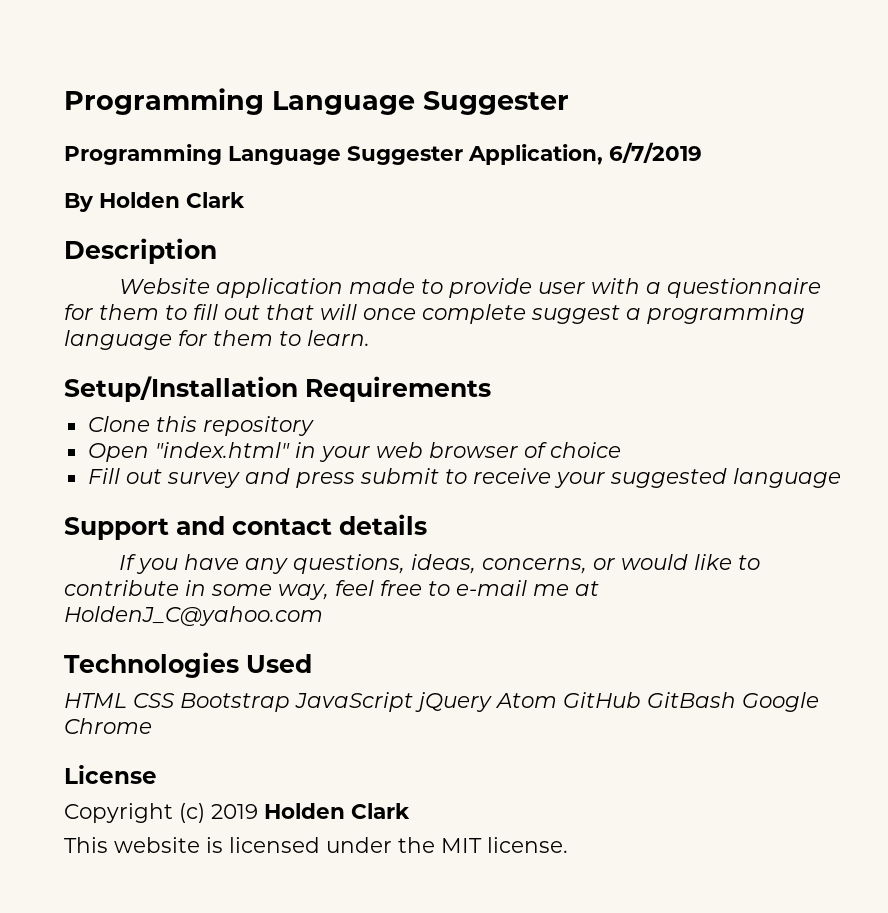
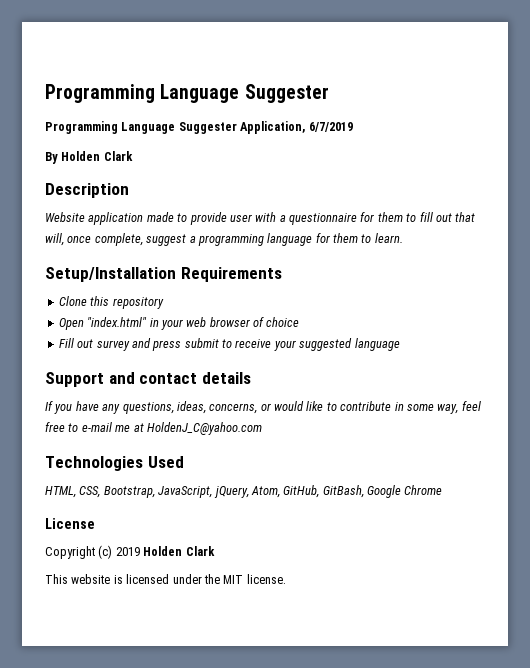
- Website application made to provide user with a questionnaire for them to fill out that will once complete suggest a programming language for them to learn.
+ Website application made to provide user with a questionnaire for them to fill out that will, once complete, suggest a programming language for them to learn.
- HTML CSS Bootstrap JavaScript jQuery Atom GitHub GitBash Google Chrome
+ HTML, CSS, Bootstrap, JavaScript, jQuery, Atom, GitHub, GitBash, Google Chrome

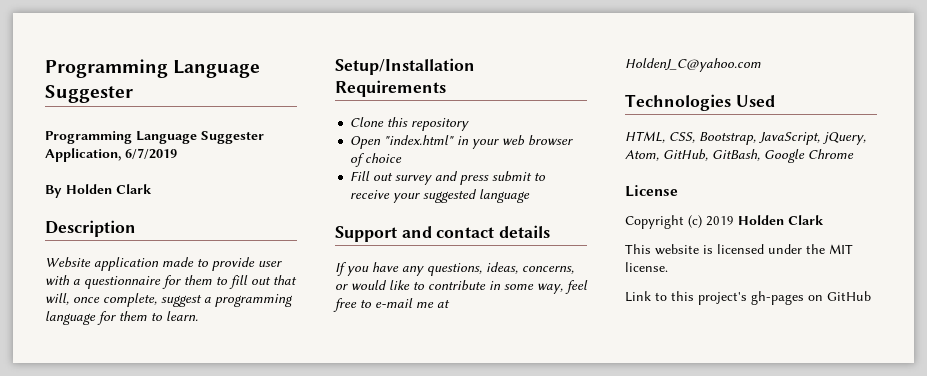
+ Link to this project's gh-pages on GitHub

